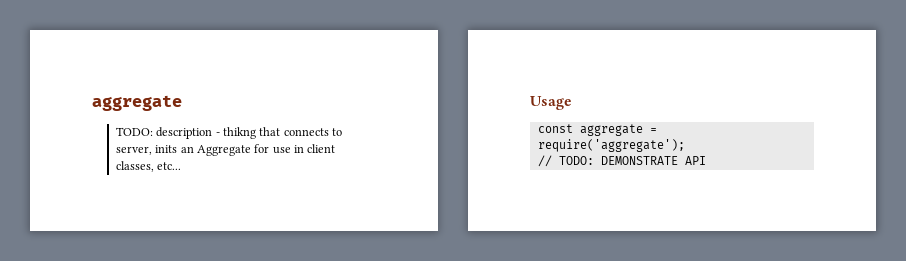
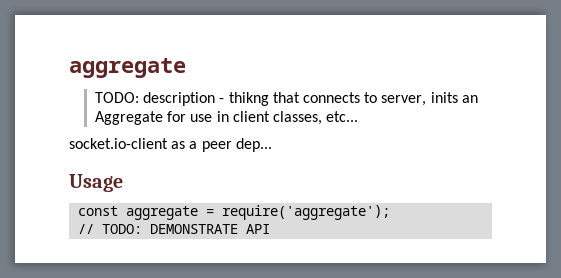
+ socket.io-client as a peer dep...

